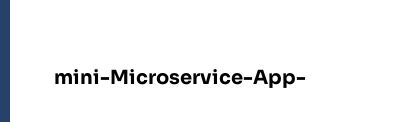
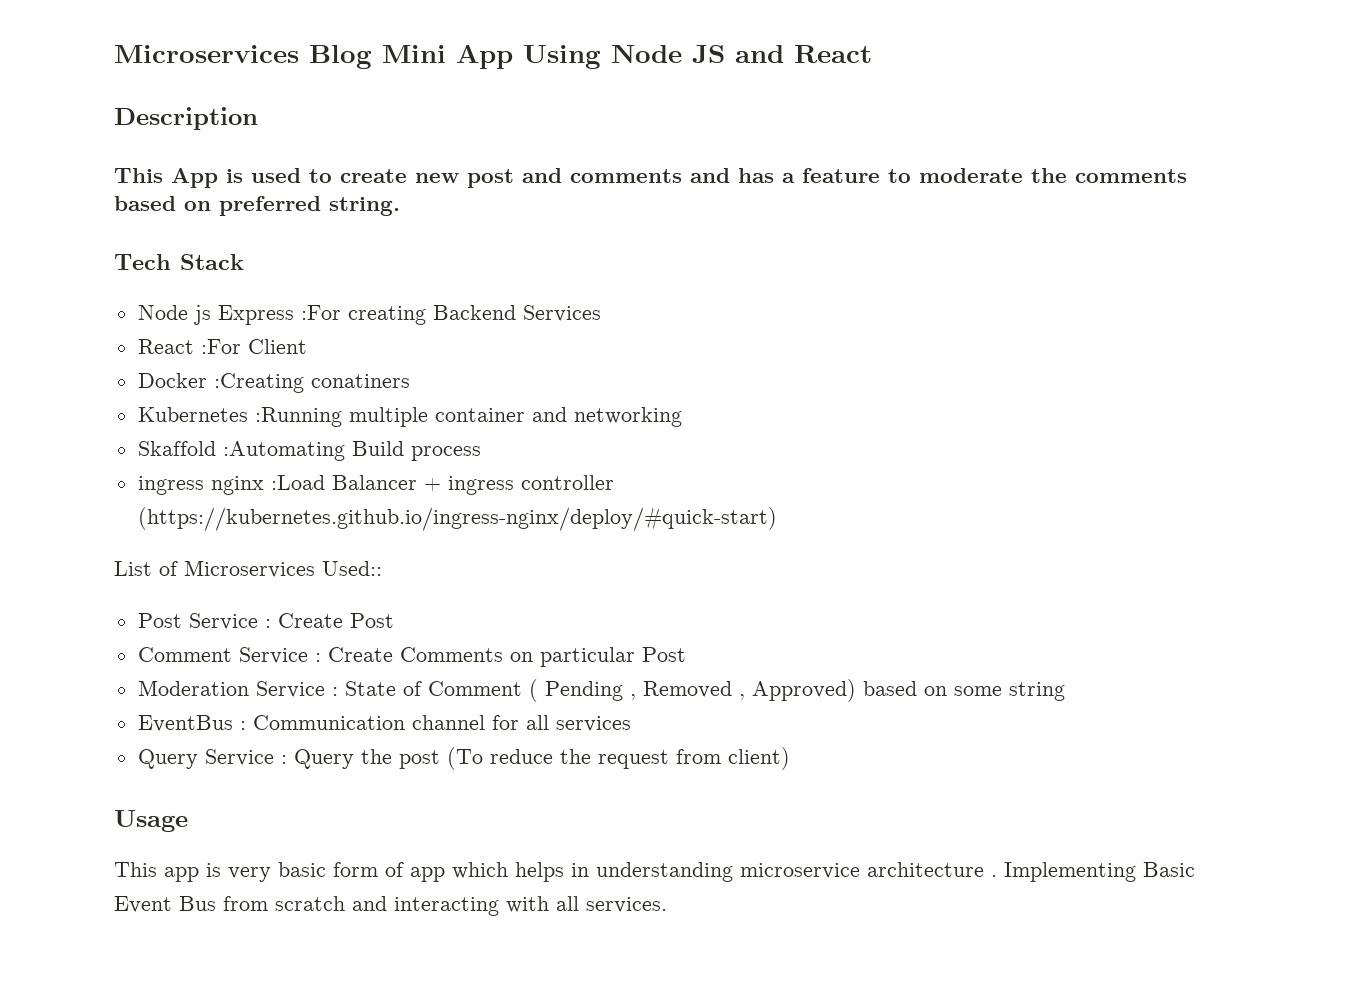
- mini-Microservice-App-
+ Microservices Blog Mini App Using Node JS and React
+ Description
+ This App is used to create new post and comments and has a feature to moderate the comments based on preferred string.
+ Tech Stack
+ Node js Express :For creating Backend Services
+ React :For Client
+ Docker :Creating conatiners
+ Kubernetes :Running multiple container and networking
+ Skaffold :Automating Build process
+ ingress nginx :Load Balancer + ingress controller (https://kubernetes.github.io/ingress-nginx/deploy/#quick-start)
+ List of Microservices Used::
+ Post Service : Create Post
+ Comment Service : Create Comments on particular Post
+ Moderation Service : State of Comment ( Pending , Removed , Approved) based on some string
+ EventBus : Communication channel for all services
+ Query Service : Query the post (To reduce the request from client)
+ Usage
+ This app is very basic form of app which helps in understanding microservice architecture . Implementing Basic Event Bus from scratch and interacting with all services.

